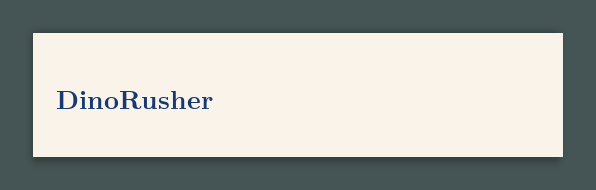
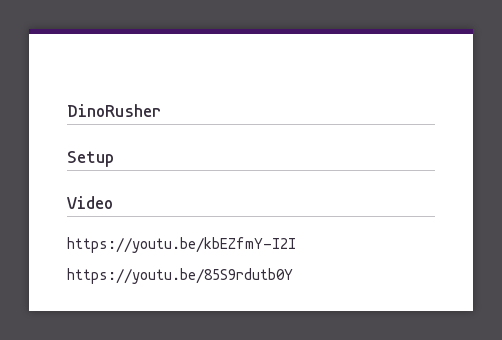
+ Setup
+ Video
+ https://youtu.be/kbEZfmY-I2I
+ https://youtu.be/85S9rdutb0Y

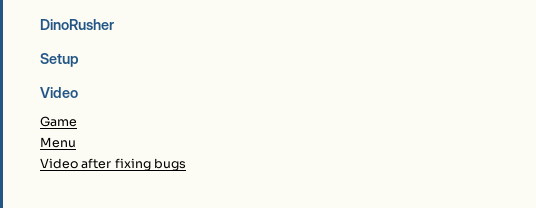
- https://youtu.be/kbEZfmY-I2I
- https://youtu.be/85S9rdutb0Y
+ Game
+ Menu
+ Video after fixing bugs

